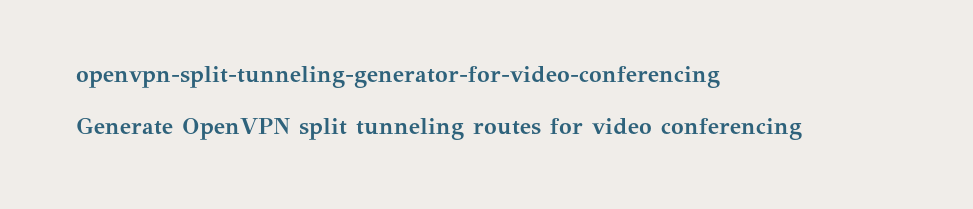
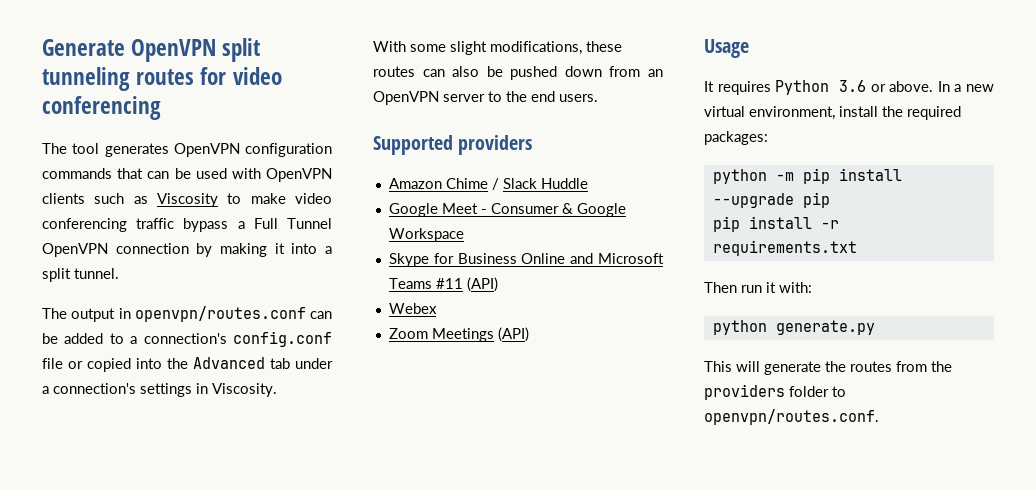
- openvpn-split-tunneling-generator-for-video-conferencing
+ The tool generates OpenVPN configuration commands that can be used with OpenVPN clients such as Viscosity to make video conferencing traffic bypass a Full Tunnel OpenVPN connection by making it into a split tunnel.
+ The output in openvpn/routes.conf can be added to a connection's config.conf file or copied into the Advanced tab under a connection's settings in Viscosity.
+ With some slight modifications, these routes can also be pushed down from an OpenVPN server to the end users.
+ Supported providers
+ Amazon Chime / Slack Huddle
+ Google Meet - Consumer & Google Workspace
+ Skype for Business Online and Microsoft Teams #11 (API)
+ Webex
+ Zoom Meetings (API)
+ Usage
+ It requires Python 3.6 or above. In a new virtual environment, install the required packages:
+ python -m pip install --upgrade pip
+ pip install -r requirements.txt
+ Then run it with:
+ python generate.py
+ This will generate the routes from the providers folder to openvpn/routes.conf.

